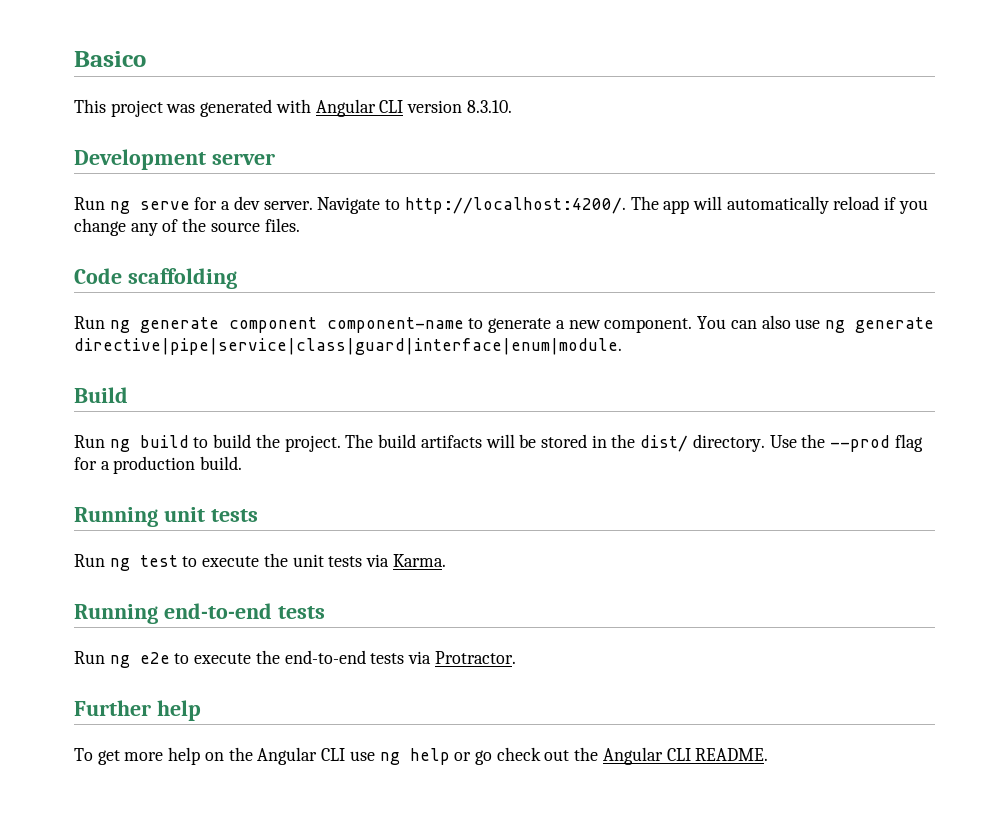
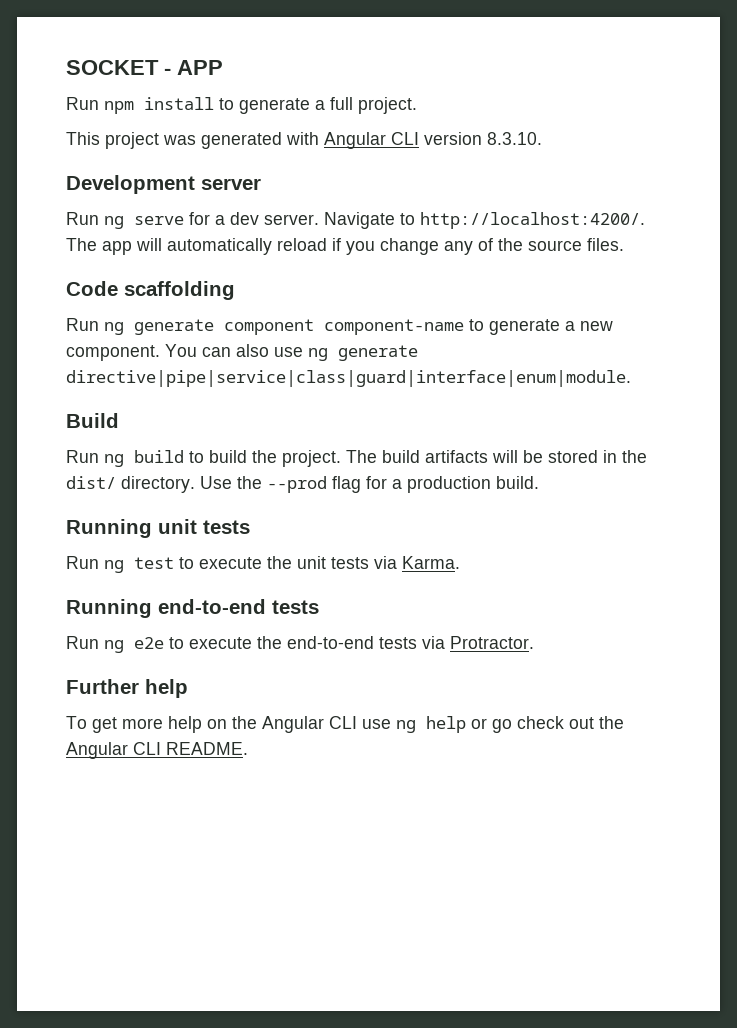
- Basico
+ SOCKET - APP
+ Run npm install to generate a full project.

